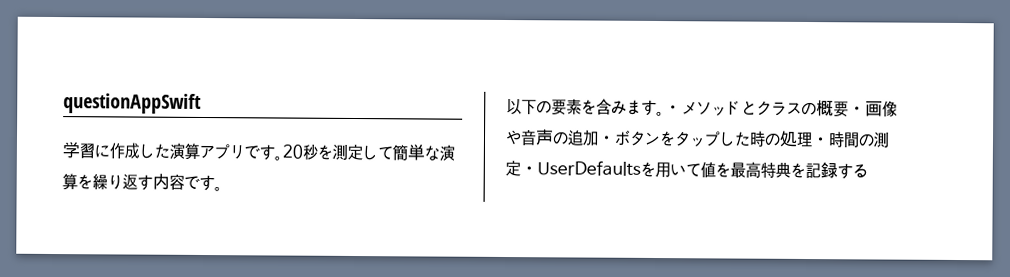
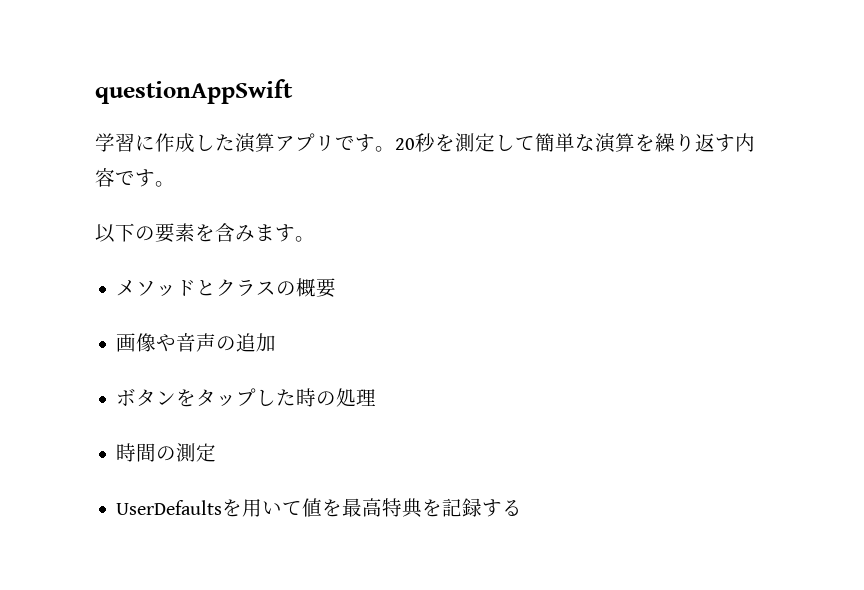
- 以下の要素を含みます。・メソッドとクラスの概要・画像や音声の追加・ボタンをタップした時の処理・時間の測定・UserDefaultsを用いて値を最高特典を記録する
+ 以下の要素を含みます。
+ メソッドとクラスの概要
+ 画像や音声の追加
+ ボタンをタップした時の処理
+ 時間の測定
+ UserDefaultsを用いて値を最高特典を記録する

